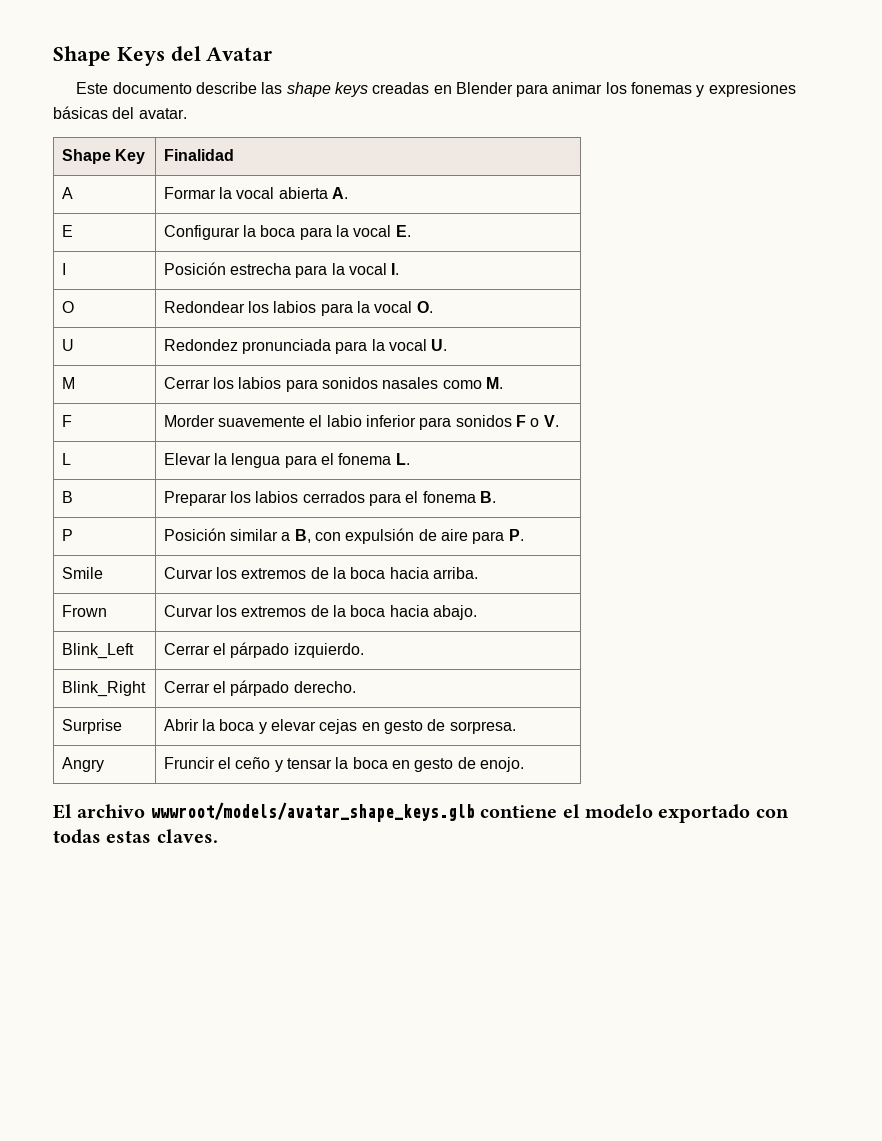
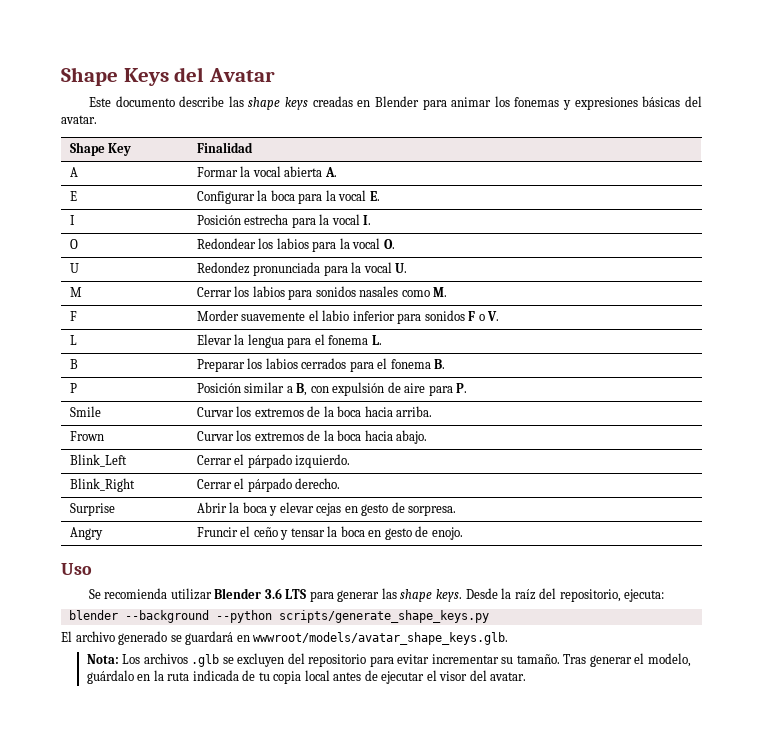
- El archivo wwwroot/models/avatar_shape_keys.glb contiene el modelo exportado con todas estas claves.
+ Uso
+ Se recomienda utilizar Blender 3.6 LTS para generar las shape keys. Desde la raíz del repositorio, ejecuta:
+ blender --background --python scripts/generate_shape_keys.py
+ El archivo generado se guardará en wwwroot/models/avatar_shape_keys.glb.
+ Nota: Los archivos .glb se excluyen del repositorio para evitar incrementar su tamaño. Tras generar el modelo, guárdalo en la ruta indicada de tu copia local antes de ejecutar el visor del avatar.

